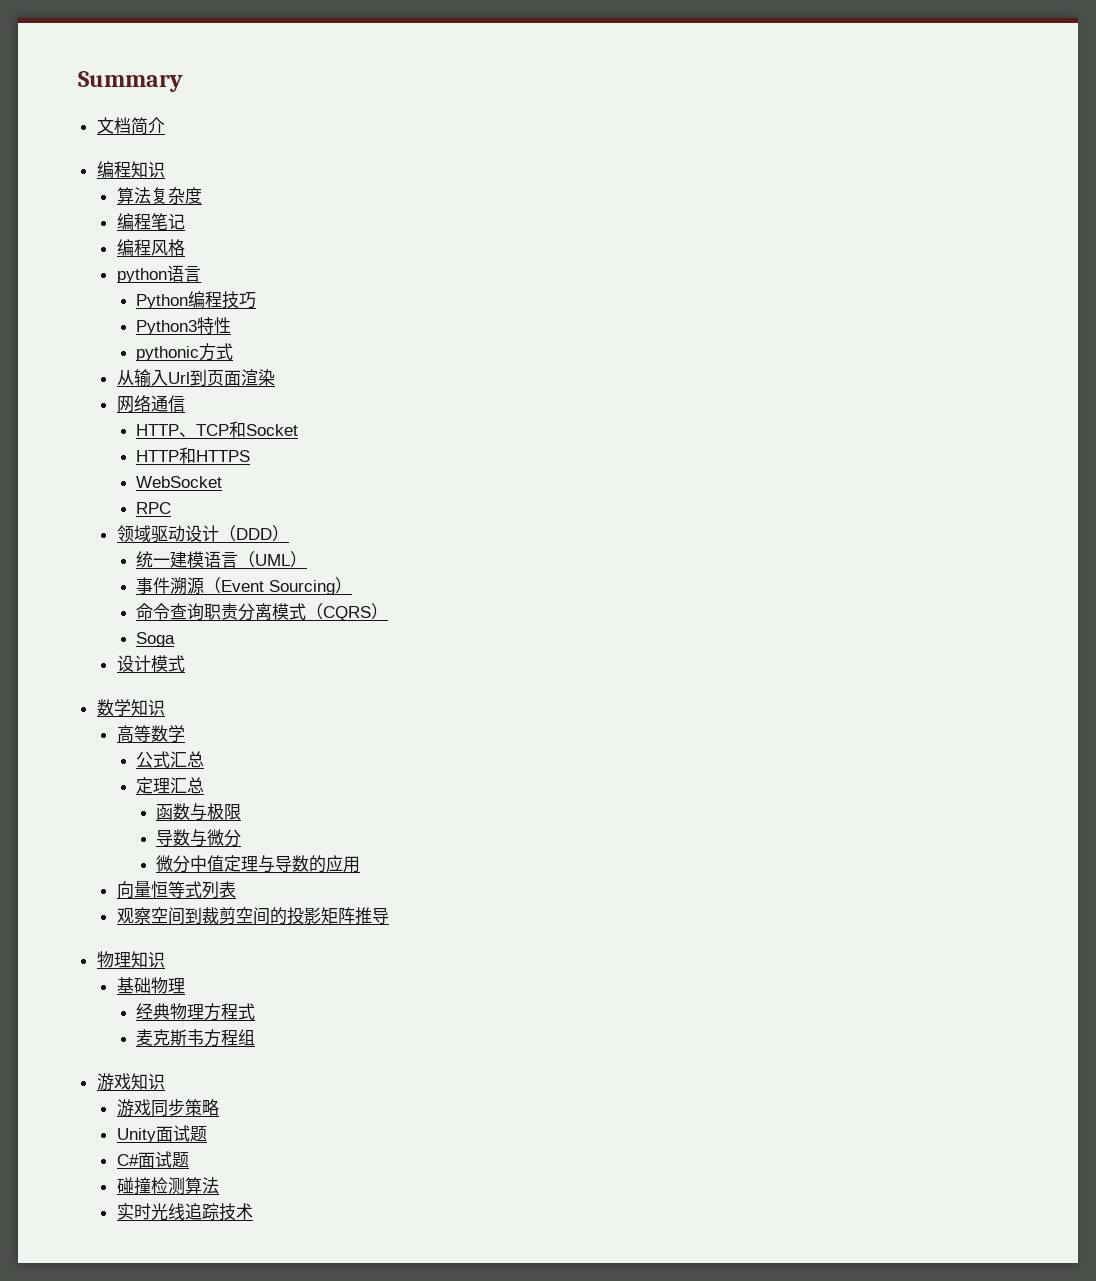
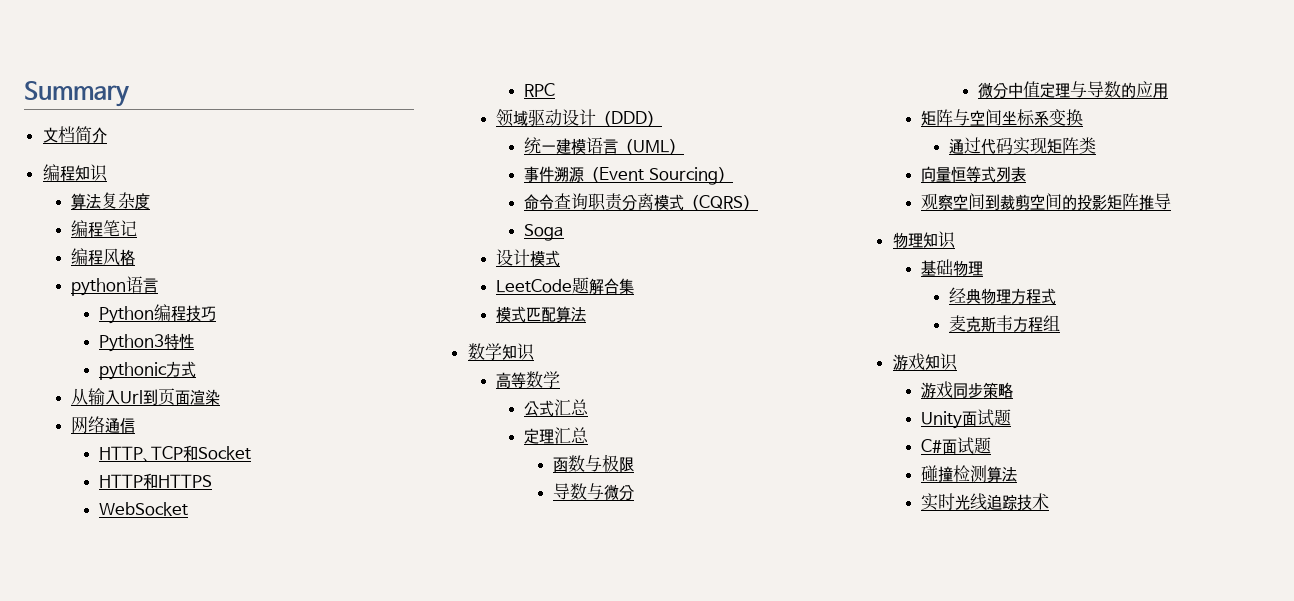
+ LeetCode题解合集
+ 模式匹配算法
+ 矩阵与空间坐标系变换
+ 通过代码实现矩阵类

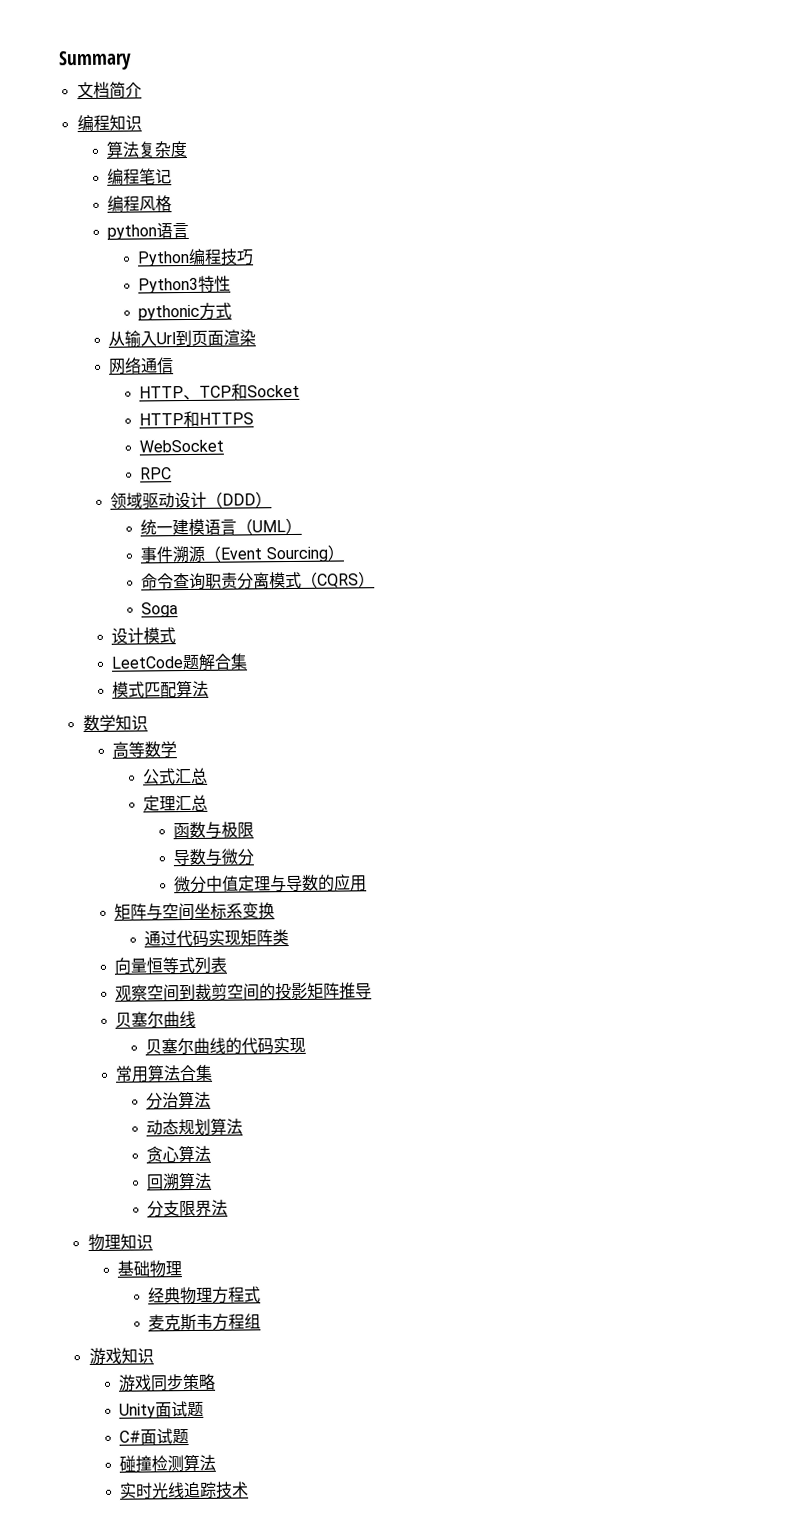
  观察空间到裁剪空间的投影矩阵推导
+ 贝塞尔曲线
+ 贝塞尔曲线的代码实现
+ 常用算法合集
+ 分治算法
+ 动态规划算法
+ 贪心算法
+ 回溯算法
+ 分支限界法

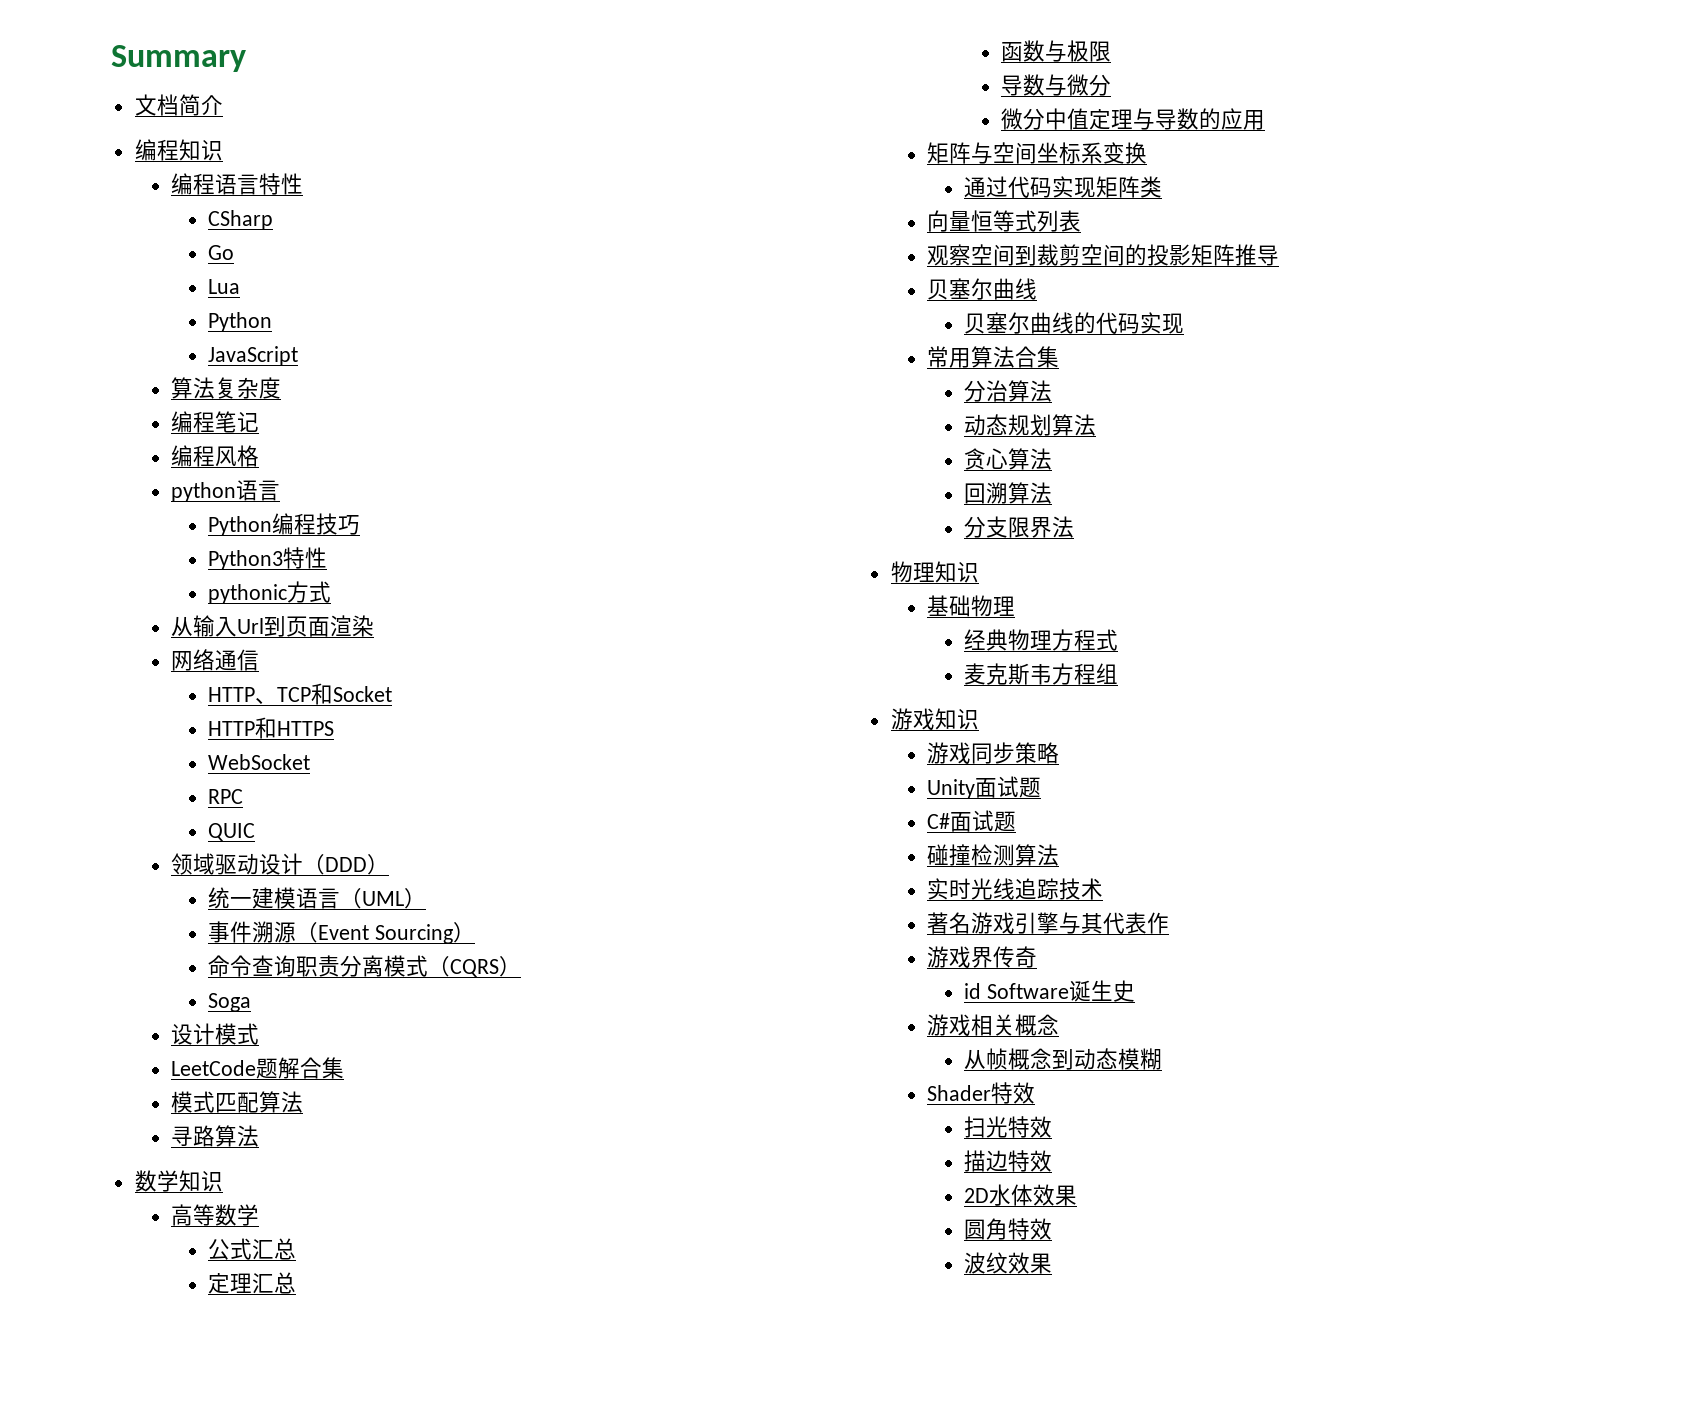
+ 编程语言特性
+ CSharp
+ Go
+ Lua
+ Python
+ JavaScript
+ QUIC
+ 寻路算法
+ 著名游戏引擎与其代表作
+ 游戏界传奇
+ id Software诞生史
+ 游戏相关概念
+ 从帧概念到动态模糊
+ Shader特效
+ 扫光特效
+ 描边特效
+ 2D水体效果
+ 圆角特效
+ 波纹效果

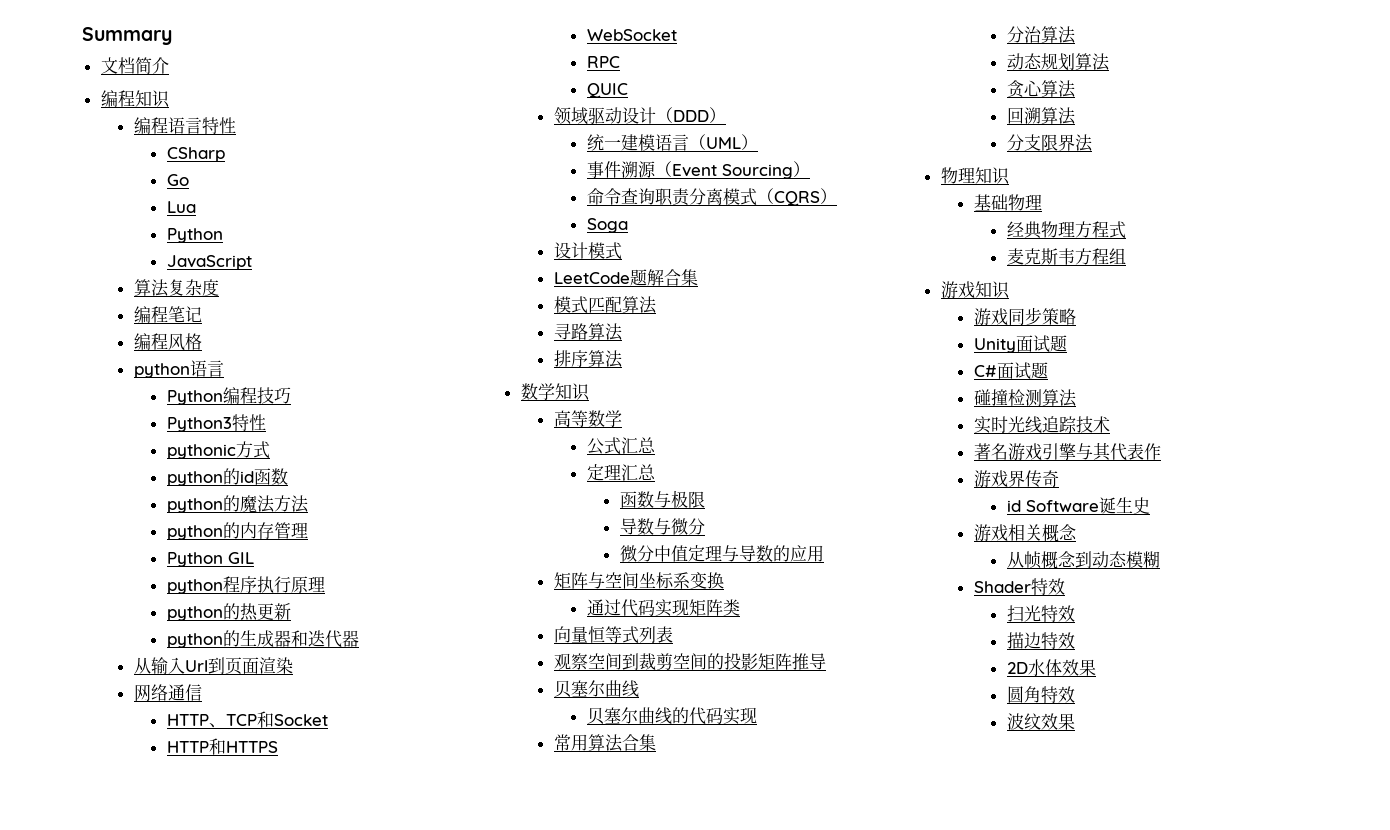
+ python的id函数
+ python的魔法方法
+ python的内存管理
+ Python GIL
+ python程序执行原理
+ python的热更新
+ python的生成器和迭代器
+ 排序算法

